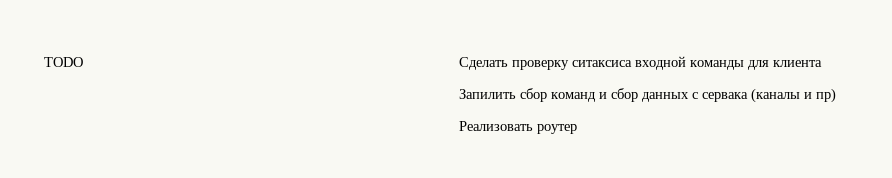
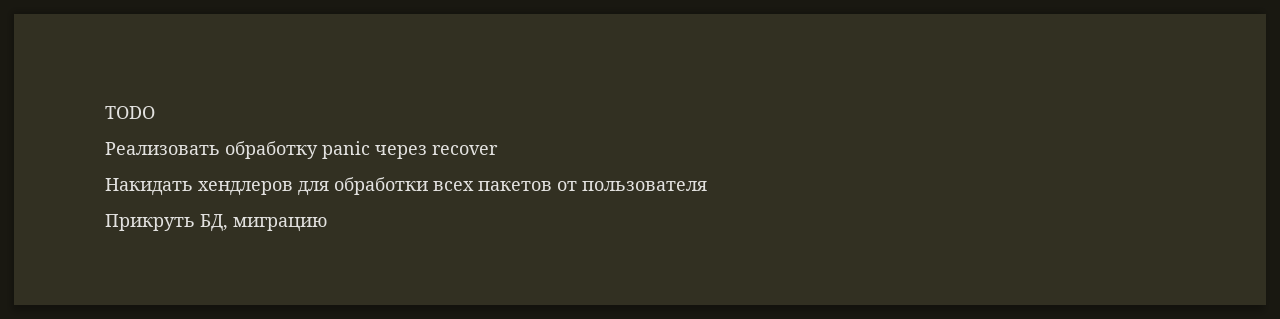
- Сделать проверку ситаксиса входной команды для клиента
- Запилить сбор команд и сбор данных с сервака (каналы и пр)
- Реализовать роутер
+ Реализовать обработку panic через recover
+ Накидать хендлеров для обработки всех пакетов от пользователя
+ Прикруть БД, миграцию

